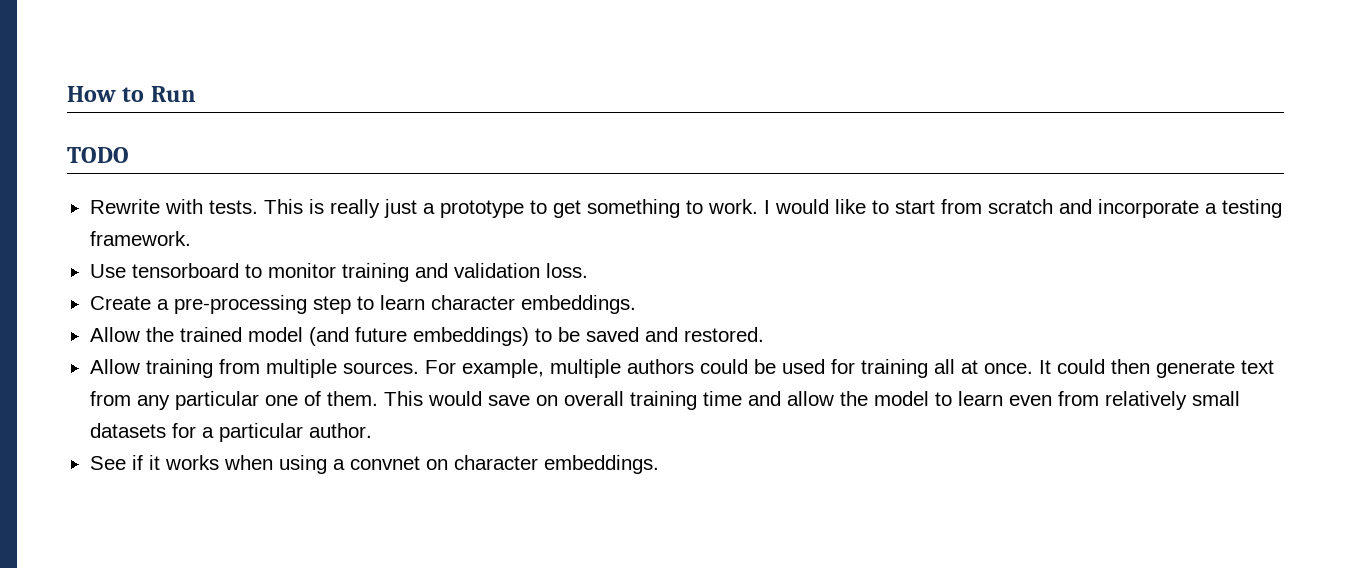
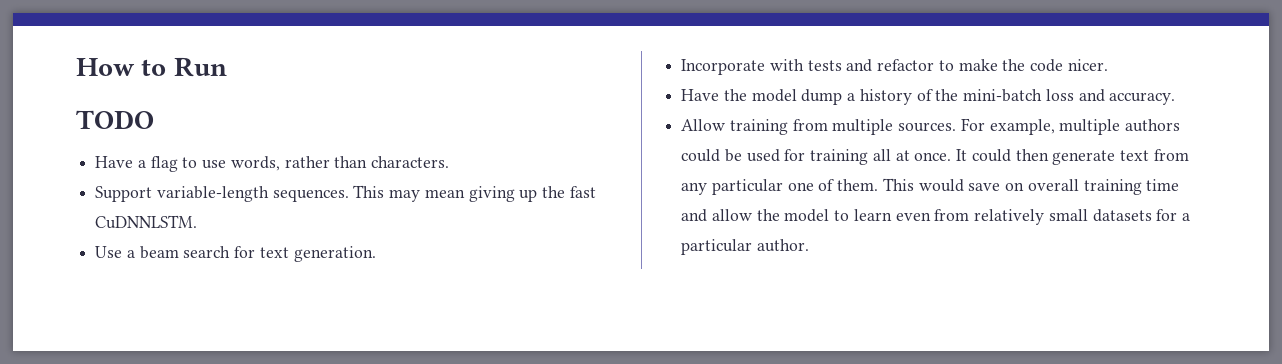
- Rewrite with tests. This is really just a prototype to get something to work. I would like to start from scratch and incorporate a testing framework.
- Use tensorboard to monitor training and validation loss.
- Create a pre-processing step to learn character embeddings.
- Allow the trained model (and future embeddings) to be saved and restored.
+ Have a flag to use words, rather than characters.
+ Support variable-length sequences. This may mean giving up the fast CuDNNLSTM.
+ Use a beam search for text generation.
+ Incorporate with tests and refactor to make the code nicer.
+ Have the model dump a history of the mini-batch loss and accuracy.
- See if it works when using a convnet on character embeddings.

